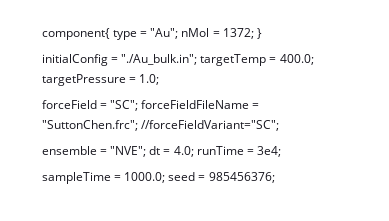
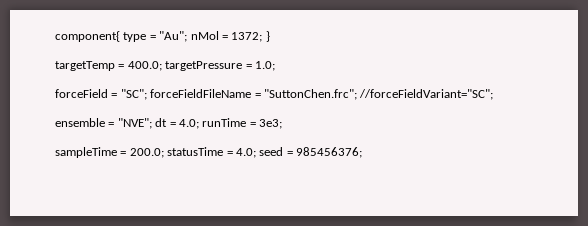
- initialConfig = "./Au_bulk.in"; targetTemp = 400.0; targetPressure = 1.0;
+ targetTemp = 400.0; targetPressure = 1.0;
- ensemble = "NVE"; dt = 4.0; runTime = 3e4;
+ ensemble = "NVE"; dt = 4.0; runTime = 3e3;
- sampleTime = 1000.0; seed = 985456376;
+ sampleTime = 200.0; statusTime = 4.0; seed = 985456376;

